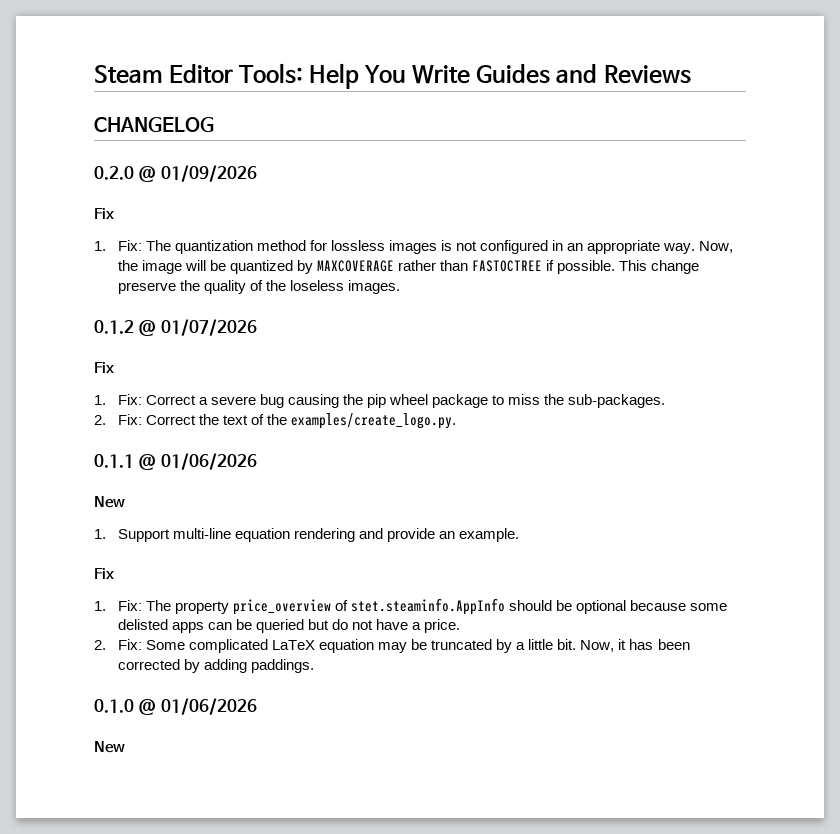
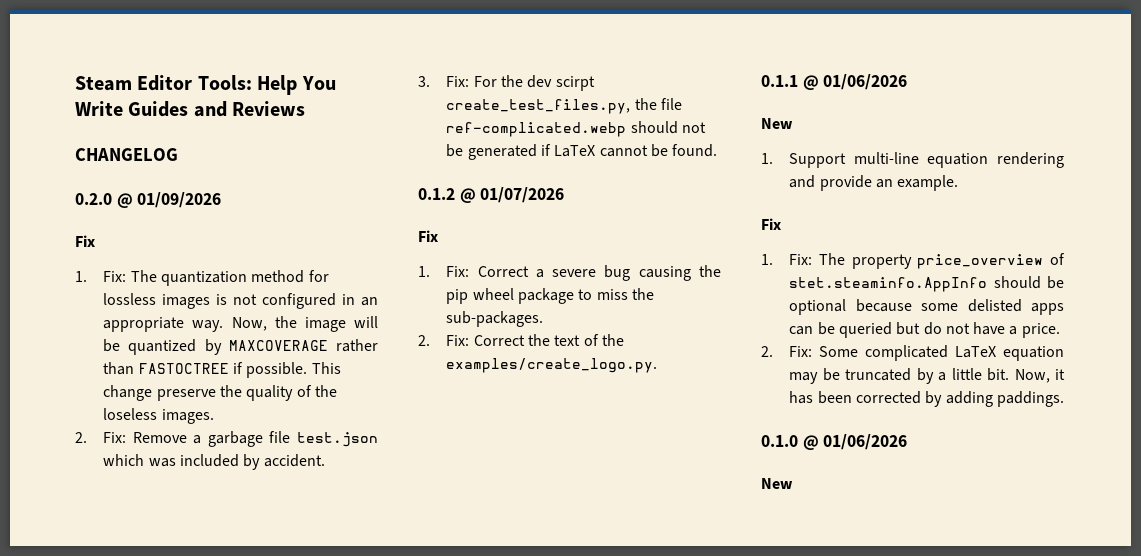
+ 2. Fix: Remove a garbage file test.json which was included by accident.
+ 3. Fix: For the dev scirpt create_test_files.py, the file ref-complicated.webp should not be generated if LaTeX cannot be found.

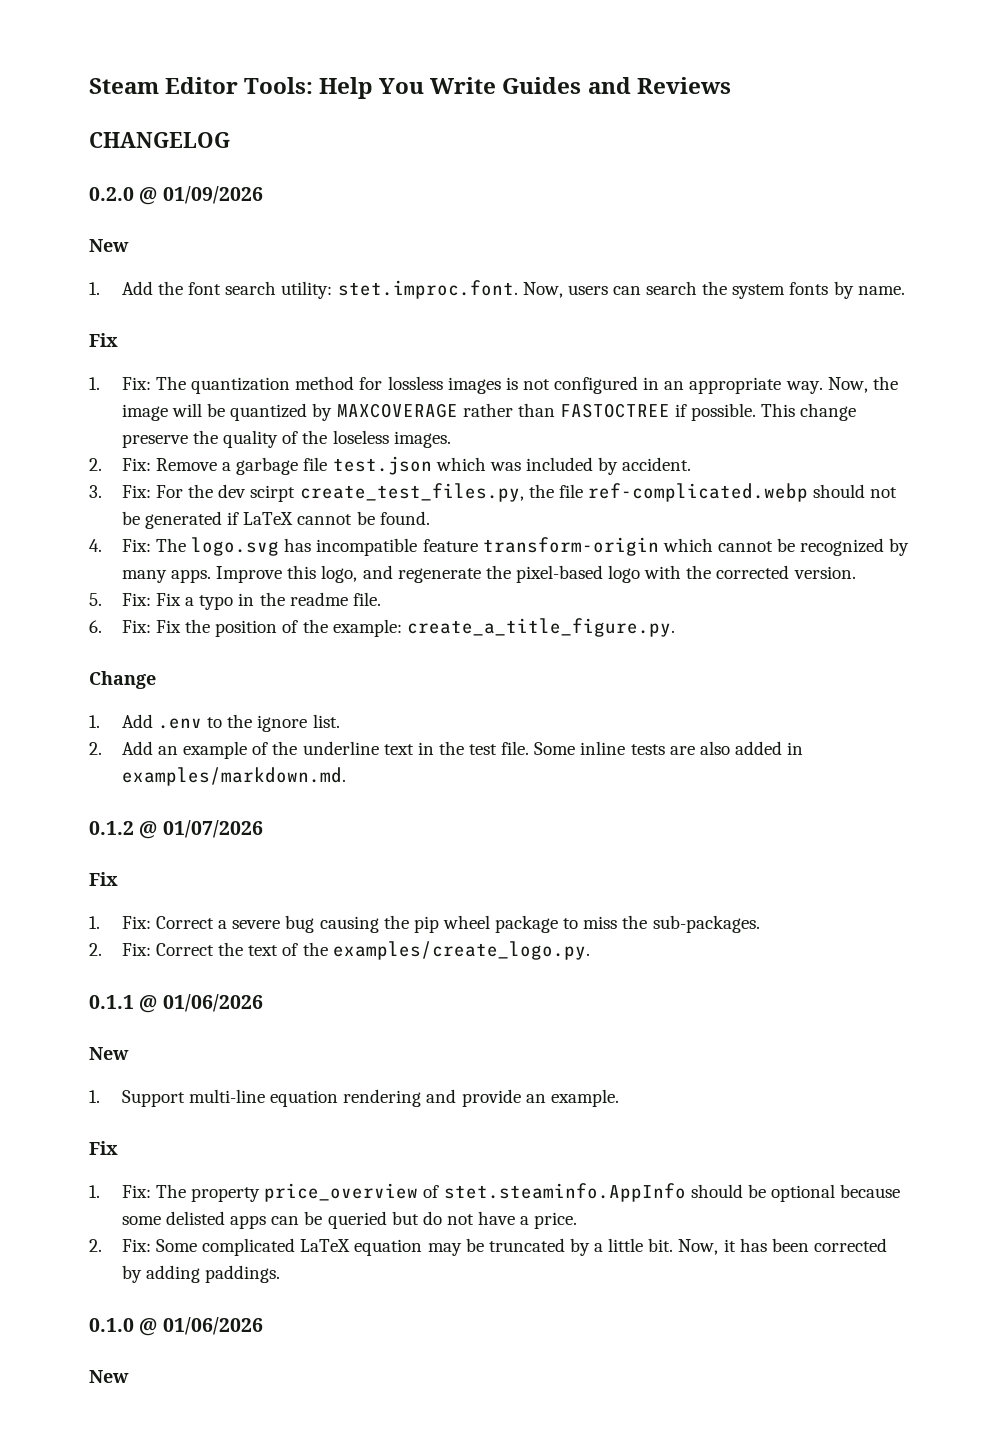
  0.2.0 @ 01/09/2026
+ New
+ 1. Add the font search utility: stet.improc.font. Now, users can search the system fonts by name.
+ 4. Fix: The logo.svg has incompatible feature transform-origin which cannot be recognized by many apps. Improve this logo, and regenerate the pixel-based logo with the corrected version.
+ 5. Fix: Fix a typo in the readme file.
+ 6. Fix: Fix the position of the example: create_a_title_figure.py.
+ Change
+ 1. Add .env to the ignore list.
+ 2. Add an example of the underline text in the test file. Some inline tests are also added in examples/markdown.md.

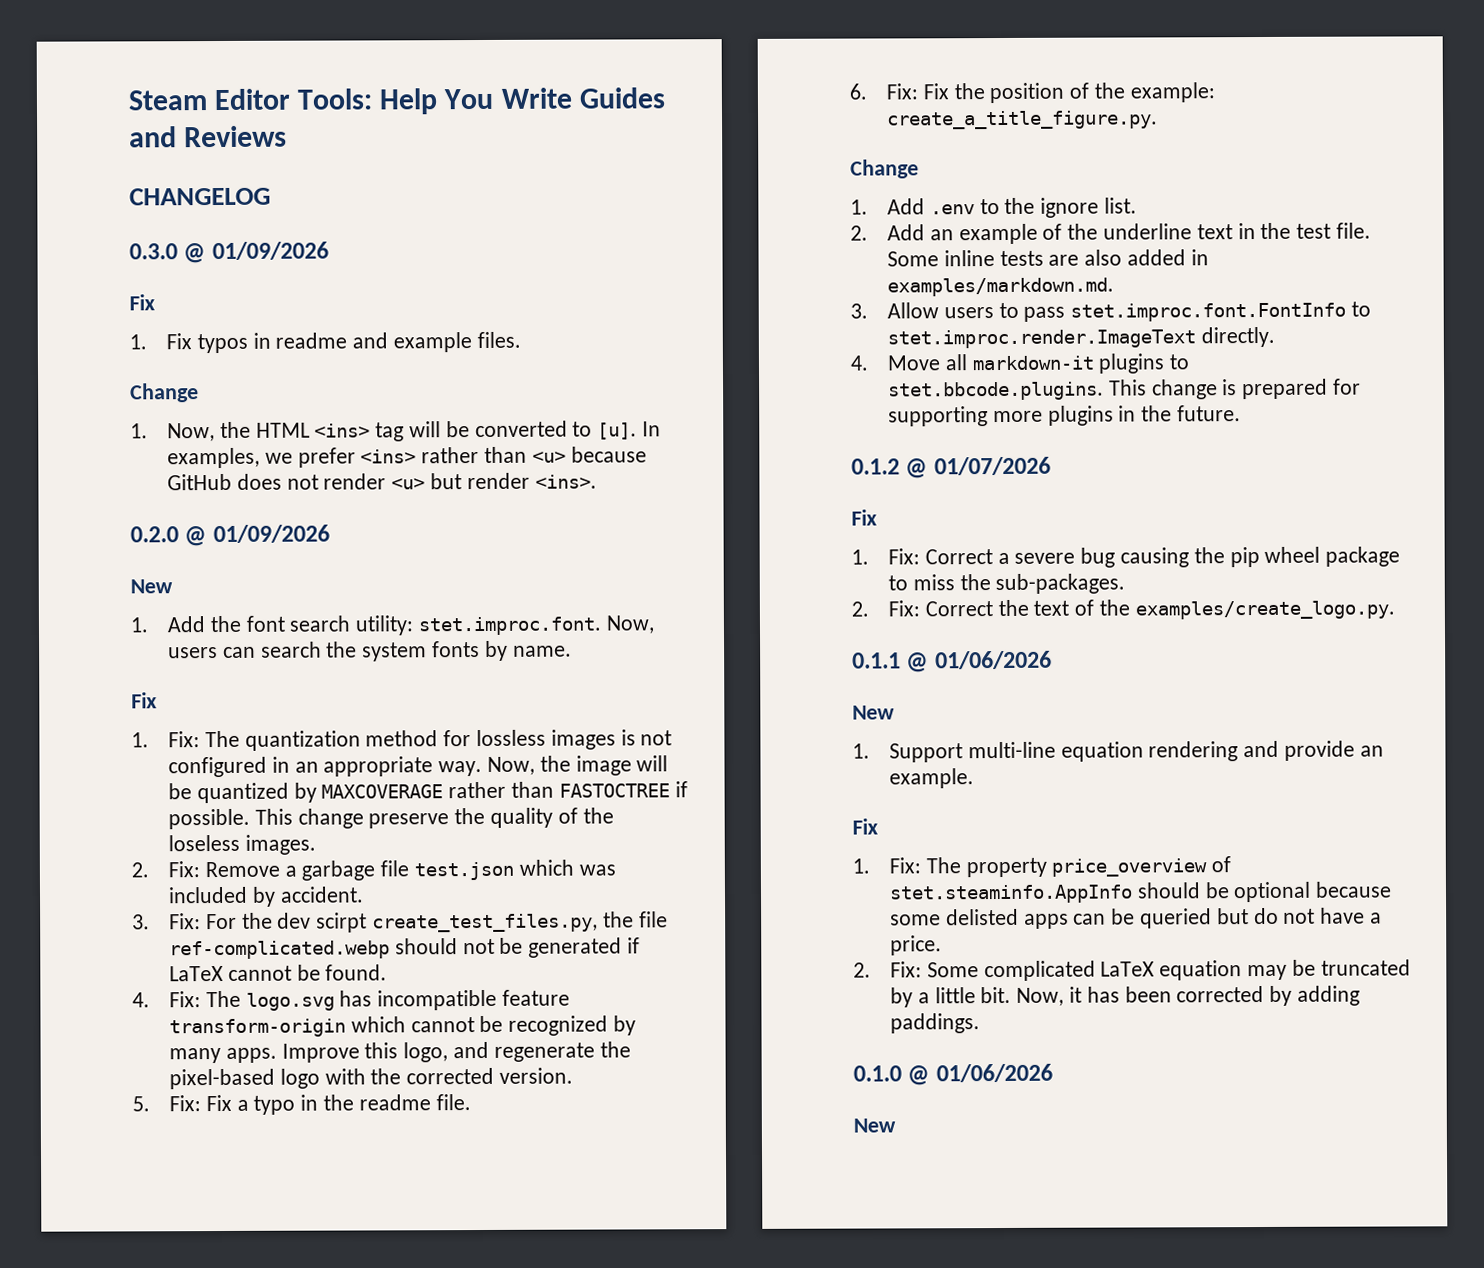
+ 0.3.0 @ 01/09/2026
+ Fix
+ 1. Fix typos in readme and example files.
+ Change
+ 1. Now, the HTML <ins> tag will be converted to [u]. In examples, we prefer <ins> rather than <u> because GitHub does not render <u> but render <ins>.
+ 3. Allow users to pass stet.improc.font.FontInfo to stet.improc.render.ImageText directly.
+ 4. Move all markdown-it plugins to stet.bbcode.plugins. This change is prepared for supporting more plugins in the future.

